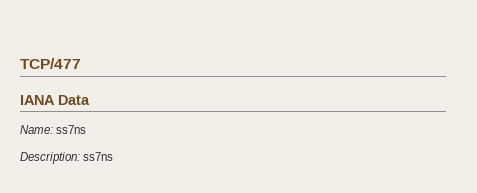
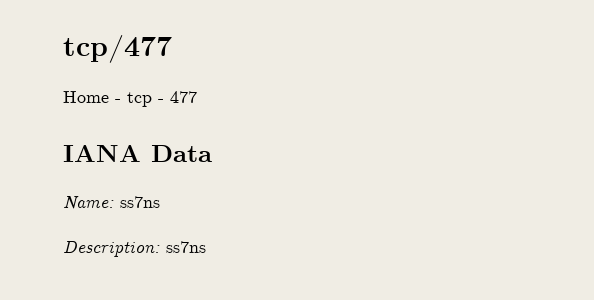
- TCP/477
+ tcp/477
+ Home - tcp - 477

